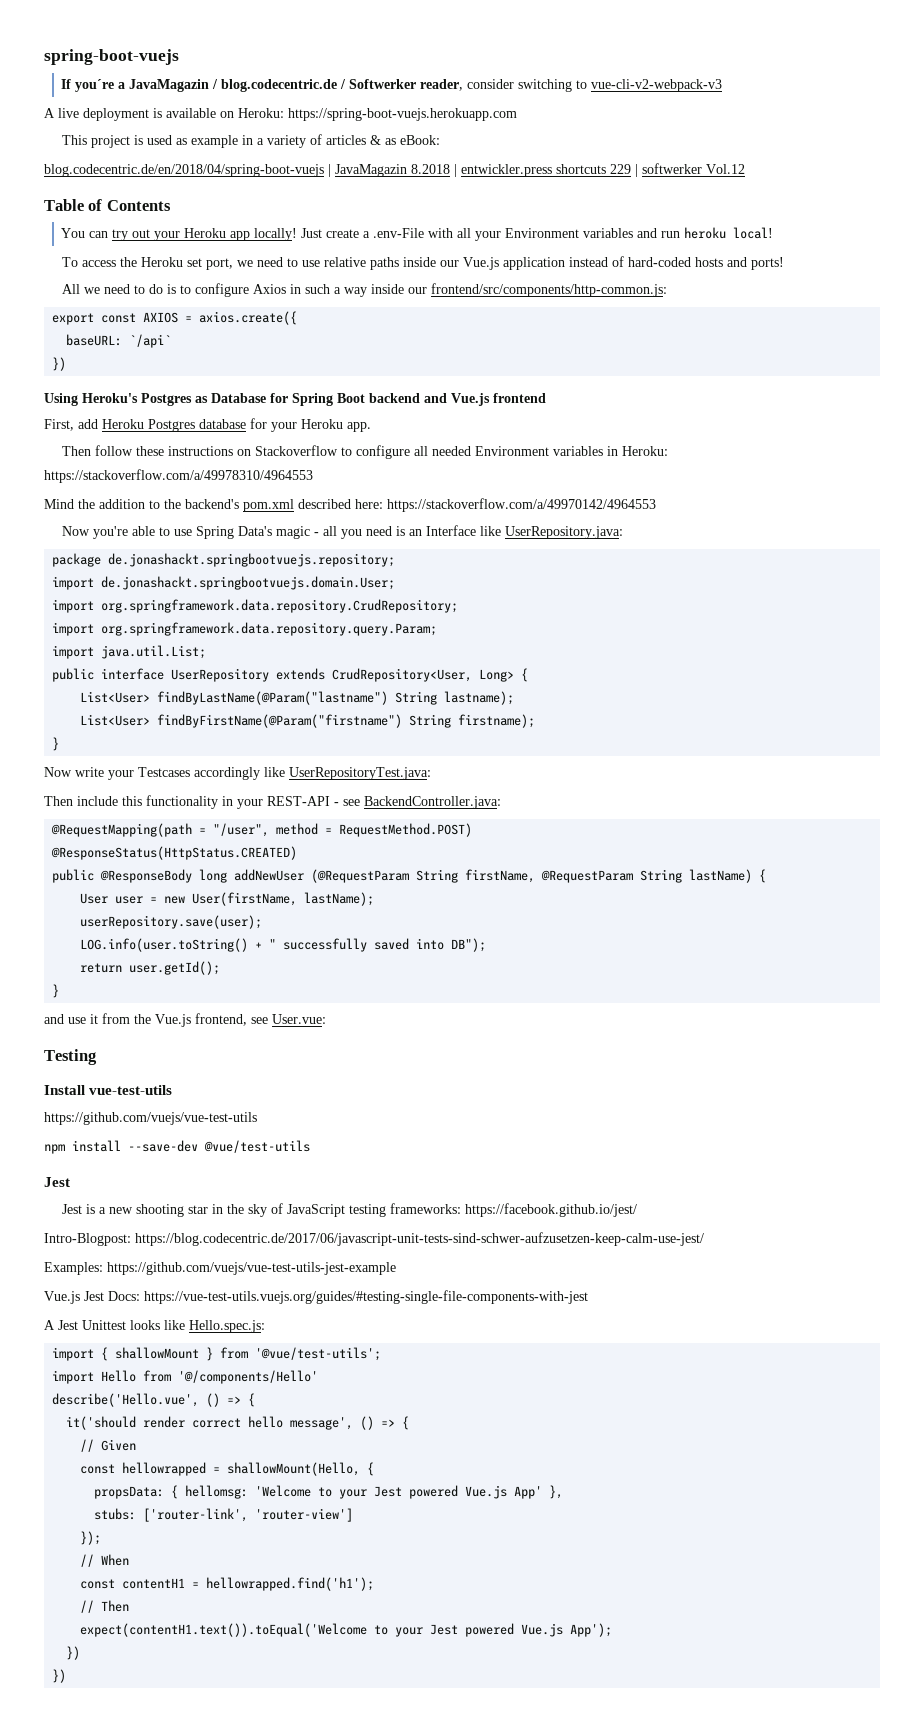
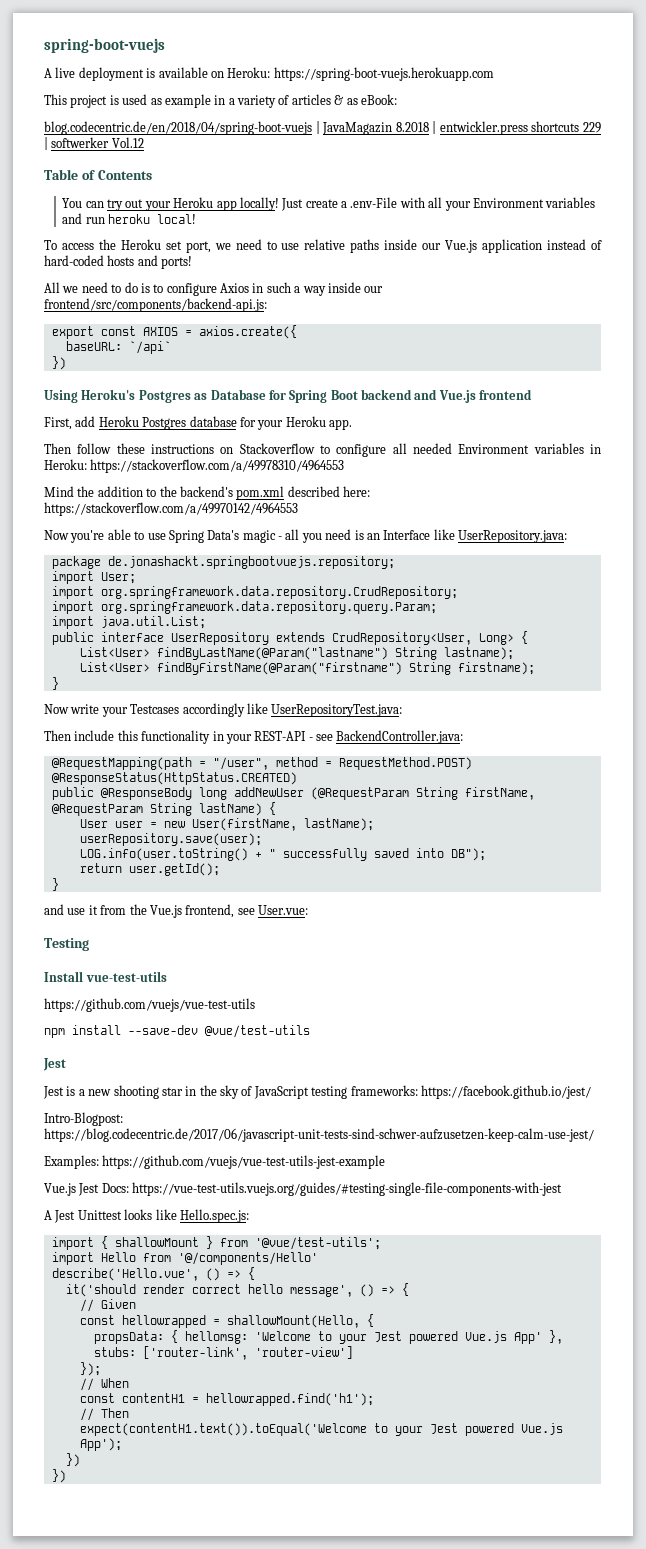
- If you´re a JavaMagazin / blog.codecentric.de / Softwerker reader, consider switching to vue-cli-v2-webpack-v3
- All we need to do is to configure Axios in such a way inside our frontend/src/components/http-common.js:
+ All we need to do is to configure Axios in such a way inside our frontend/src/components/backend-api.js:
- import de.jonashackt.springbootvuejs.domain.User;
+ import User;

